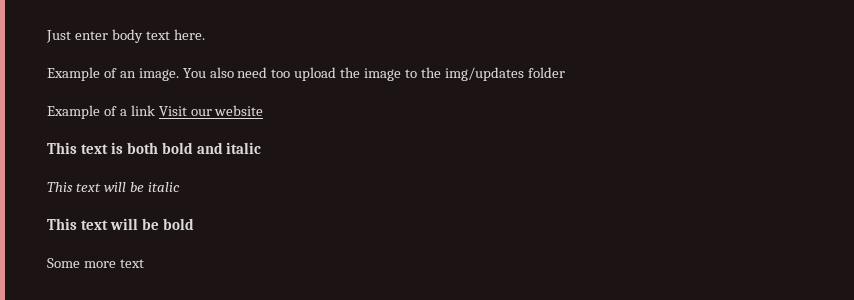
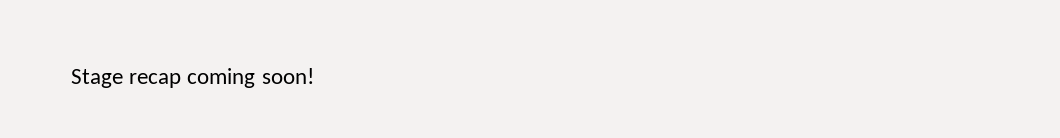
- Just enter body text here.
- Example of an image. You also need too upload the image to the img/updates folder
- Example of a link Visit our website
- This text is both bold and italic
- This text will be italic
- This text will be bold
- Some more text
+ Stage recap coming soon!

